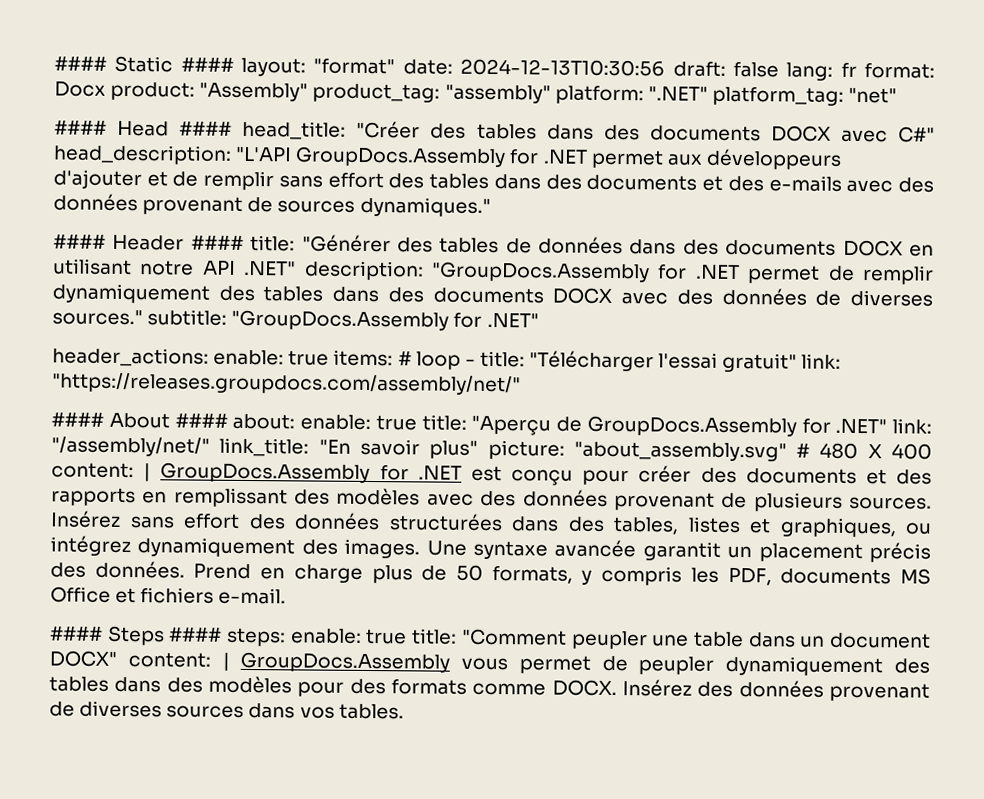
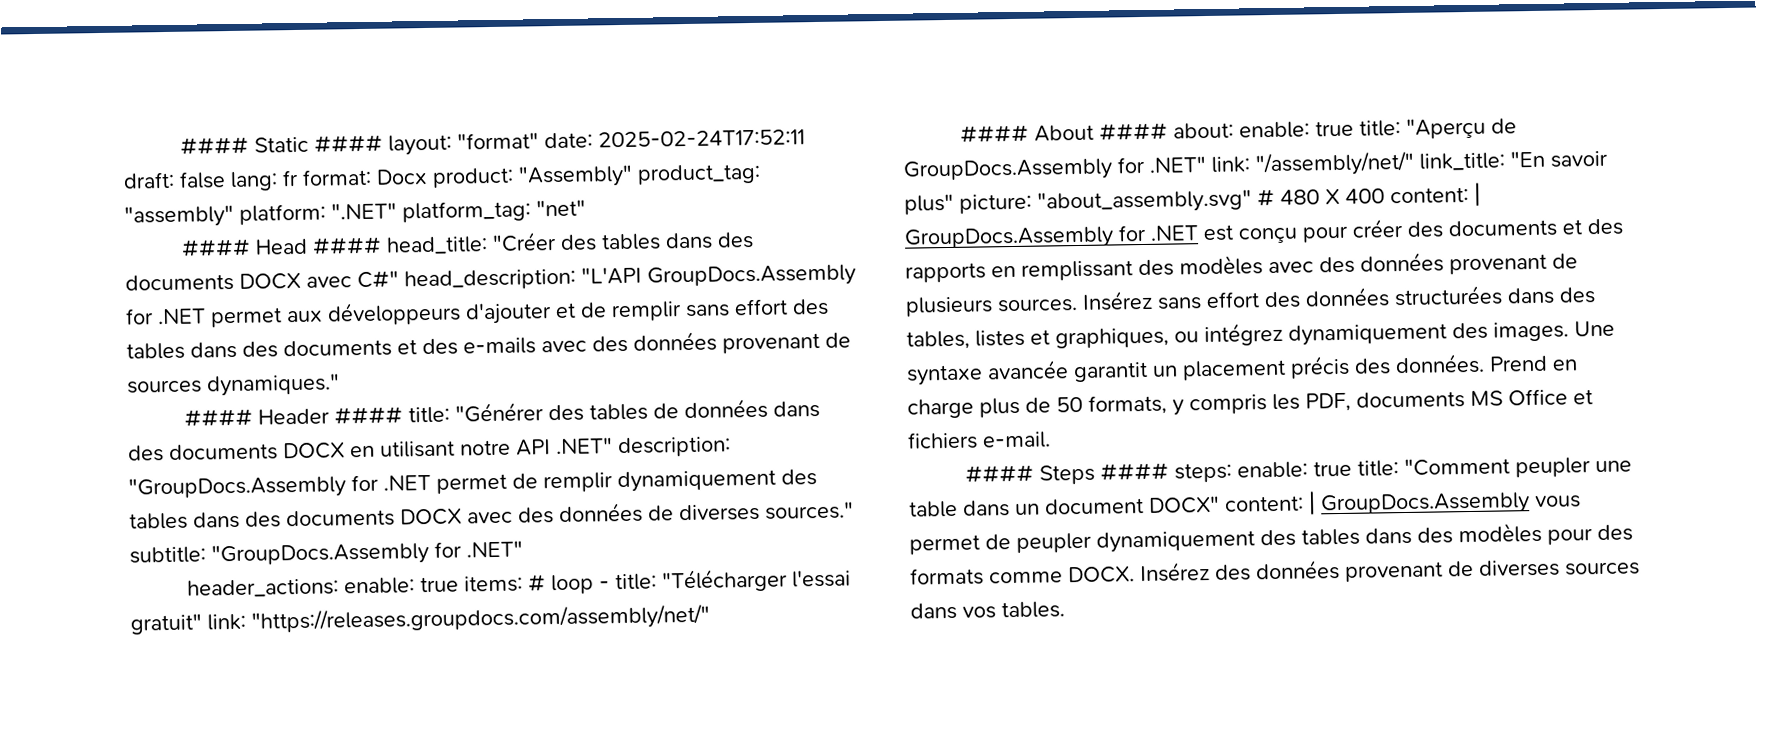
- #### Static #### layout: "format" date: 2024-12-13T10:30:56 draft: false lang: fr format: Docx product: "Assembly" product_tag: "assembly" platform: ".NET" platform_tag: "net"
+ #### Static #### layout: "format" date: 2025-02-24T17:52:11 draft: false lang: fr format: Docx product: "Assembly" product_tag: "assembly" platform: ".NET" platform_tag: "net"

